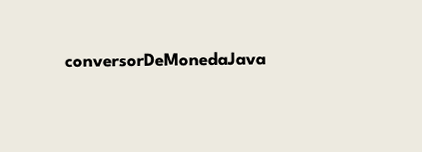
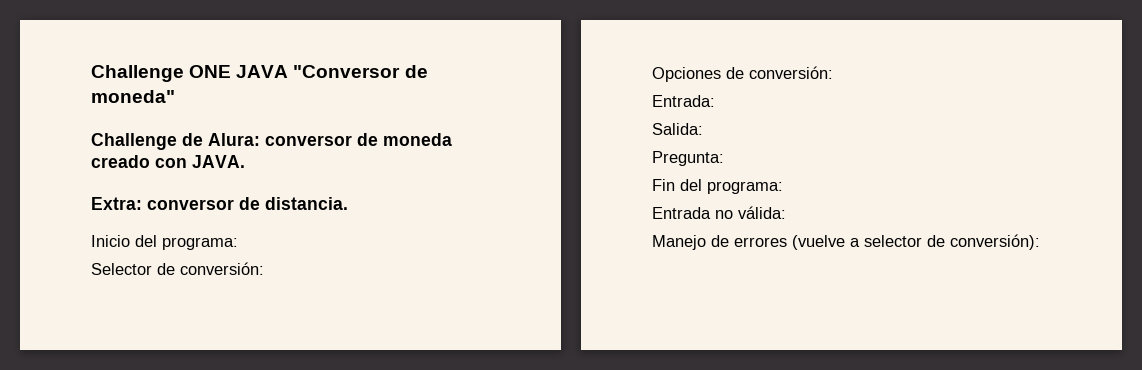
- conversorDeMonedaJava
+ Challenge ONE JAVA "Conversor de moneda"
+ Challenge de Alura: conversor de moneda creado con JAVA.
+ Extra: conversor de distancia.
+ Inicio del programa:
+ Selector de conversión:
+ Opciones de conversión:
+ Entrada:
+ Salida:
+ Pregunta:
+ Fin del programa:
+ Entrada no válida:
+ Manejo de errores (vuelve a selector de conversión):

